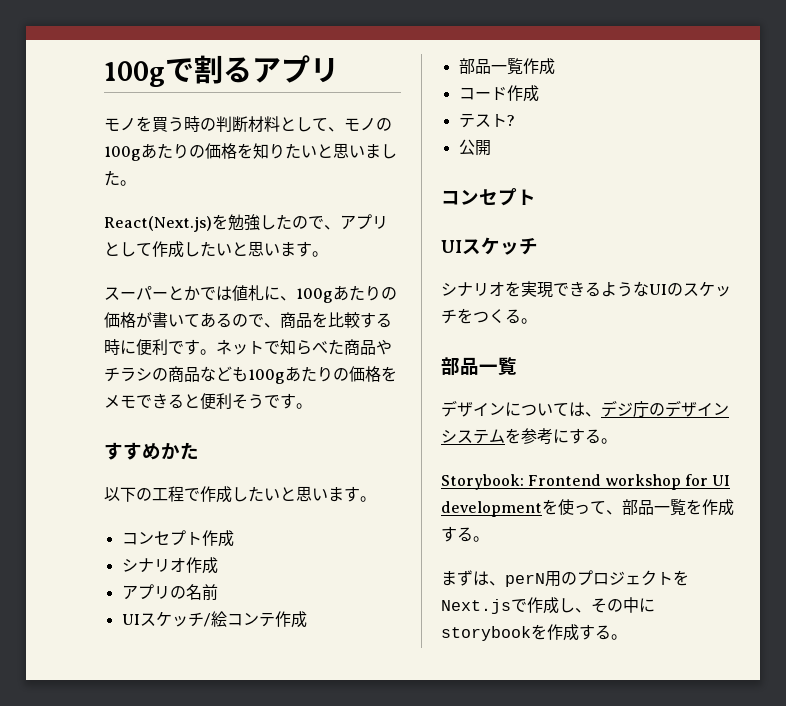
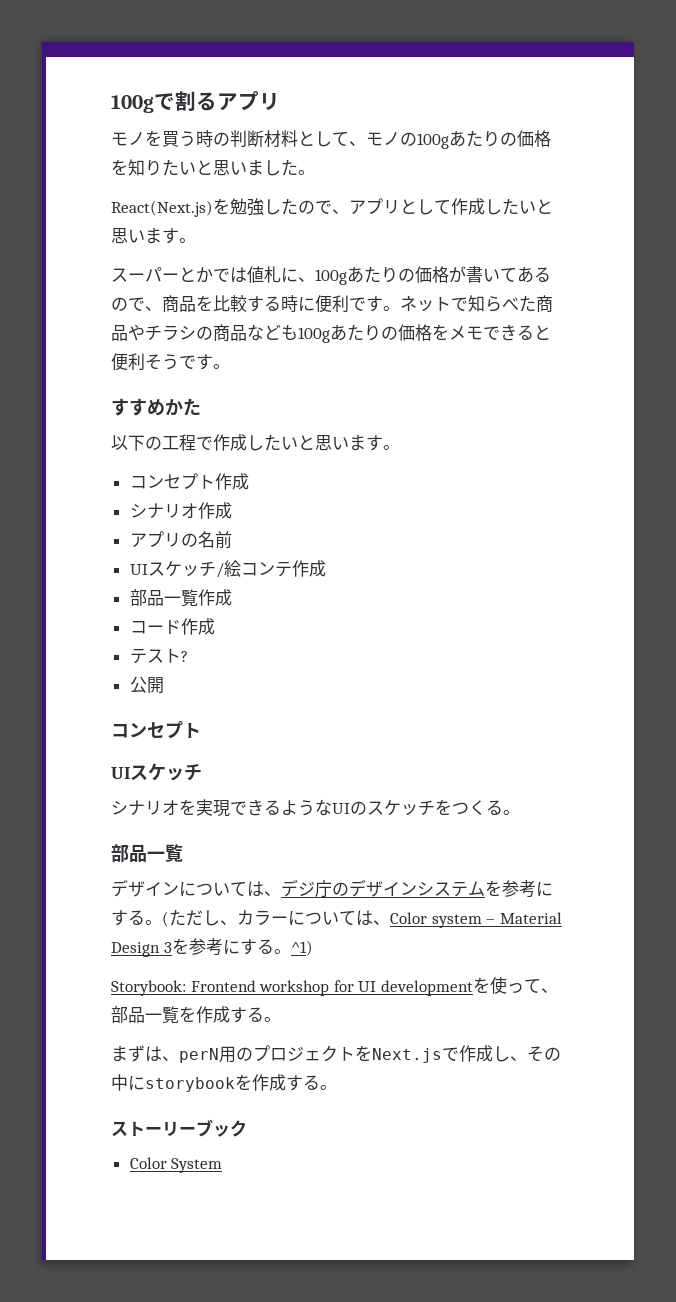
+ (ただし、カラーについては、Color system – Material Design 3を参考にする。^1)
+ ストーリーブック
+ Color System

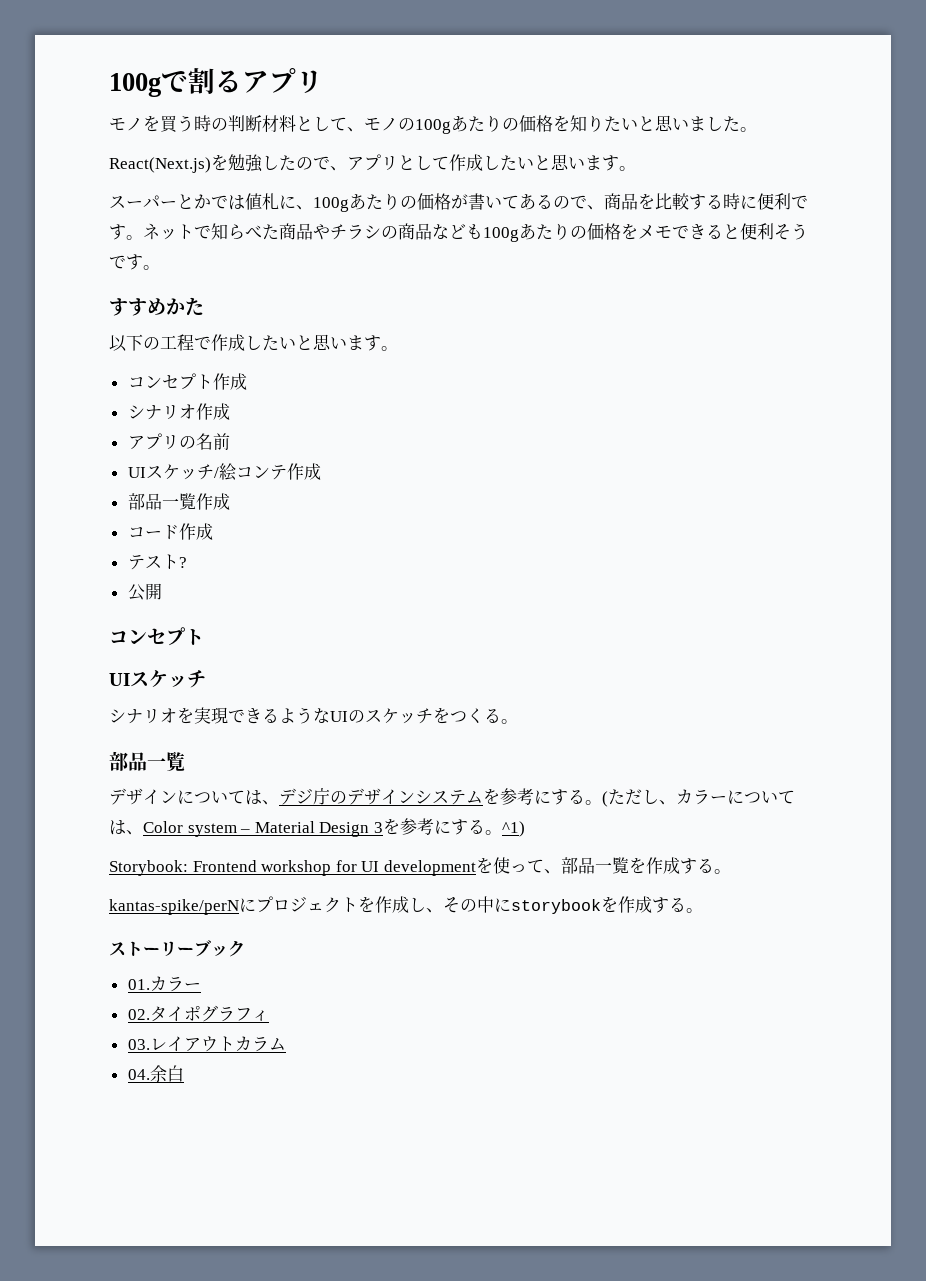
- まずは、perN用のプロジェクトをNext.jsで作成し、その中にstorybookを作成する。
+ kantas-spike/perNにプロジェクトを作成し、その中にstorybookを作成する。
- Color System
+ 01.カラー
+ 02.タイポグラフィ
+ 03.レイアウトカラム
+ 04.余白

